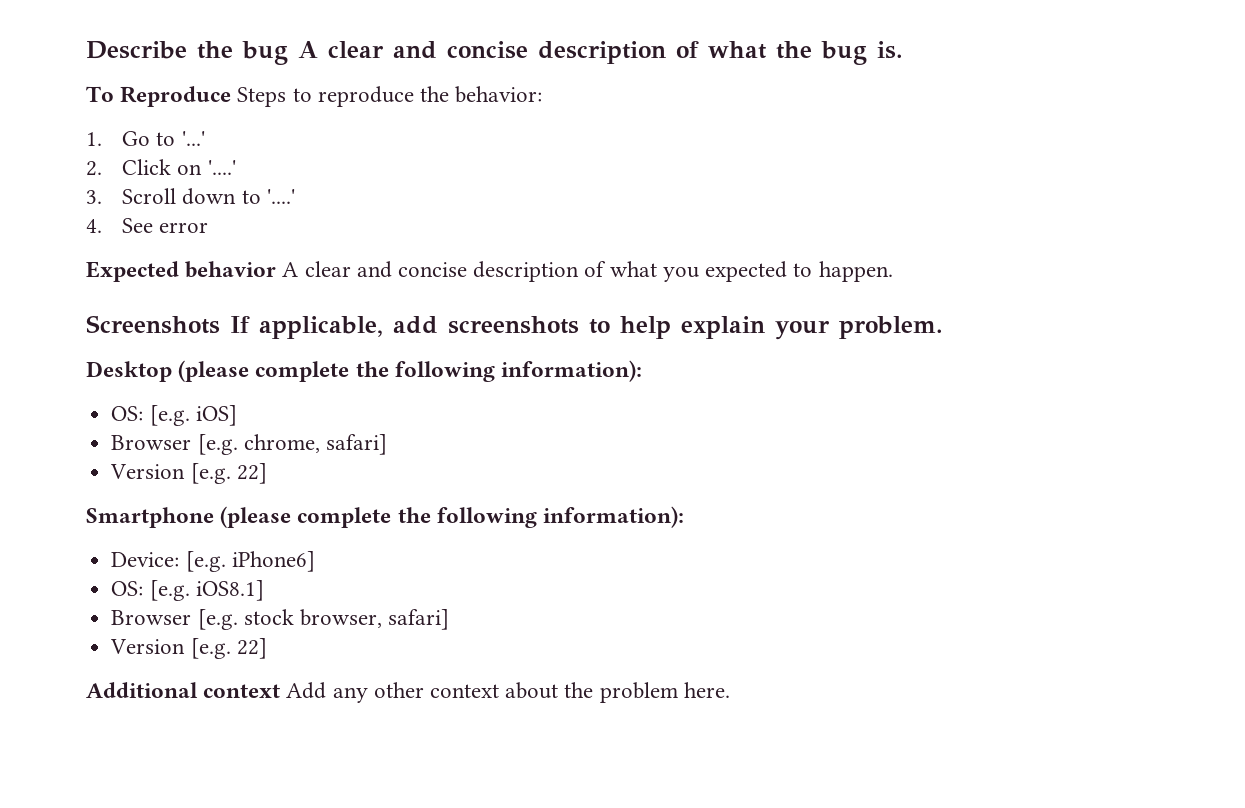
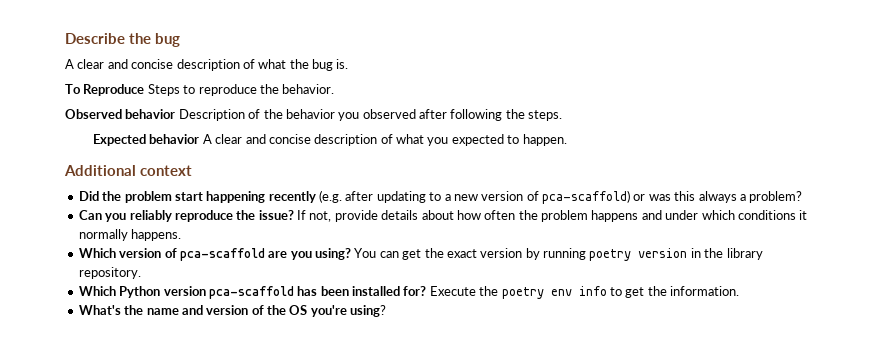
- Describe the bug A clear and concise description of what the bug is.
+ Describe the bug
+ A clear and concise description of what the bug is.
- To Reproduce Steps to reproduce the behavior:
- 1. Go to '...'
- 2. Click on '....'
- 3. Scroll down to '....'
- 4. See error
+ To Reproduce Steps to reproduce the behavior.
+ Observed behavior Description of the behavior you observed after following the steps.
- Screenshots If applicable, add screenshots to help explain your problem.
- Desktop (please complete the following information):
- OS: [e.g. iOS]
- Browser [e.g. chrome, safari]
- Version [e.g. 22]
- Smartphone (please complete the following information):
- Device: [e.g. iPhone6]
- OS: [e.g. iOS8.1]
- Browser [e.g. stock browser, safari]
- Version [e.g. 22]
- Additional context Add any other context about the problem here.
+ Additional context
+ Did the problem start happening recently (e.g. after updating to a new version of pca-scaffold) or was this always a problem?
+ Can you reliably reproduce the issue? If not, provide details about how often the problem happens and under which conditions it normally happens.
+ Which version of pca-scaffold are you using? You can get the exact version by running poetry version in the library repository.
+ Which Python version pca-scaffold has been installed for? Execute the poetry env info to get the information.
+ What's the name and version of the OS you're using?

